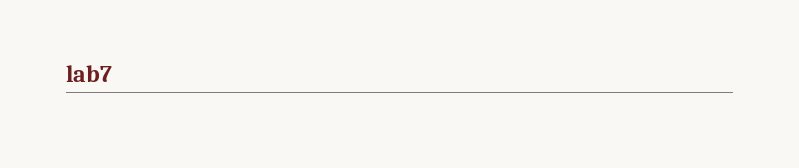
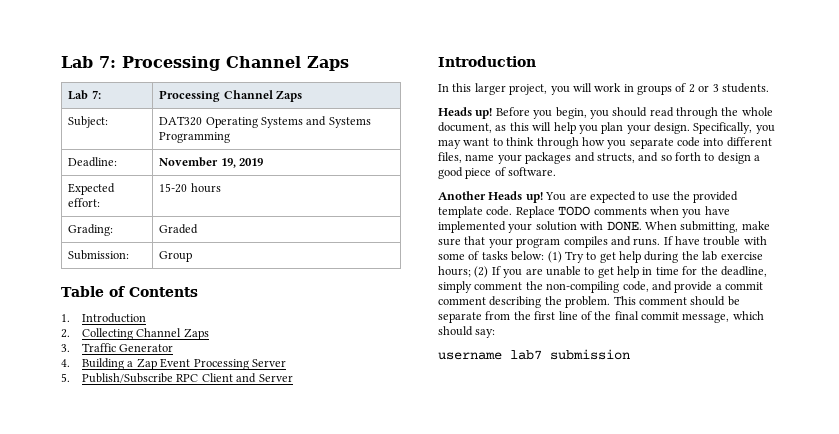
- lab7
+ Lab 7: Processing Channel Zaps
+ Lab 7: | Processing Channel Zaps
+ Subject: | DAT320 Operating Systems and Systems Programming
+ Deadline: | November 19, 2019
+ Expected effort: | 15-20 hours
+ Grading: | Graded
+ Submission: | Group
+ Table of Contents
+ 1. Introduction
+ 2. Collecting Channel Zaps
+ 3. Traffic Generator
+ 4. Building a Zap Event Processing Server
+ 5. Publish/Subscribe RPC Client and Server
+ Introduction
+ In this larger project, you will work in groups of 2 or 3 students.
+ Heads up! Before you begin, you should read through the whole document, as this will help you plan your design. Specifically, you may want to think through how you separate code into different files, name your packages and structs, and so forth to design a good piece of software.
+ Another Heads up! You are expected to use the provided template code. Replace TODO comments when you have implemented your solution with DONE. When submitting, make sure that your program compiles and runs. If have trouble with some of tasks below: (1) Try to get help during the lab exercise hours; (2) If you are unable to get help in time for the deadline, simply comment the non-compiling code, and provide a commit comment describing the problem. This comment should be separate from the first line of the final commit message, which should say:
+ username lab7 submission

